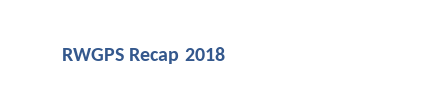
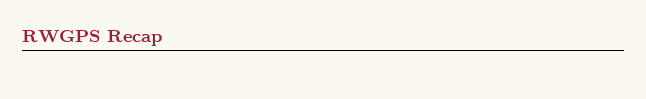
- RWGPS Recap 2018
+ RWGPS Recap

